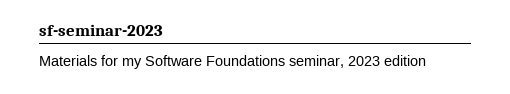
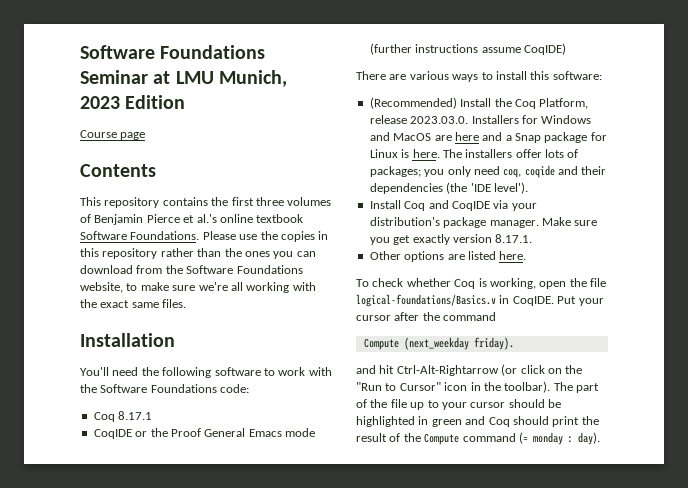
- sf-seminar-2023
- Materials for my Software Foundations seminar, 2023 edition
+ Software Foundations Seminar at LMU Munich, 2023 Edition
+ Course page
+ Contents
+ This repository contains the first three volumes of Benjamin Pierce et al.'s online textbook Software Foundations. Please use the copies in this repository rather than the ones you can download from the Software Foundations website, to make sure we're all working with the exact same files.
+ Installation
+ You'll need the following software to work with the Software Foundations code:
+ Coq 8.17.1
+ CoqIDE or the Proof General Emacs mode (further instructions assume CoqIDE)
+ There are various ways to install this software:
+ (Recommended) Install the Coq Platform, release 2023.03.0. Installers for Windows and MacOS are here and a Snap package for Linux is here. The installers offer lots of packages; you only need coq, coqide and their dependencies (the 'IDE level').
+ Install Coq and CoqIDE via your distribution's package manager. Make sure you get exactly version 8.17.1.
+ Other options are listed here.
+ To check whether Coq is working, open the file logical-foundations/Basics.v in CoqIDE. Put your cursor after the command
+ Compute (next_weekday friday).
+ and hit Ctrl-Alt-Rightarrow (or click on the "Run to Cursor" icon in the toolbar). The part of the file up to your cursor should be highlighted in green and Coq should print the result of the Compute command (= monday : day).

